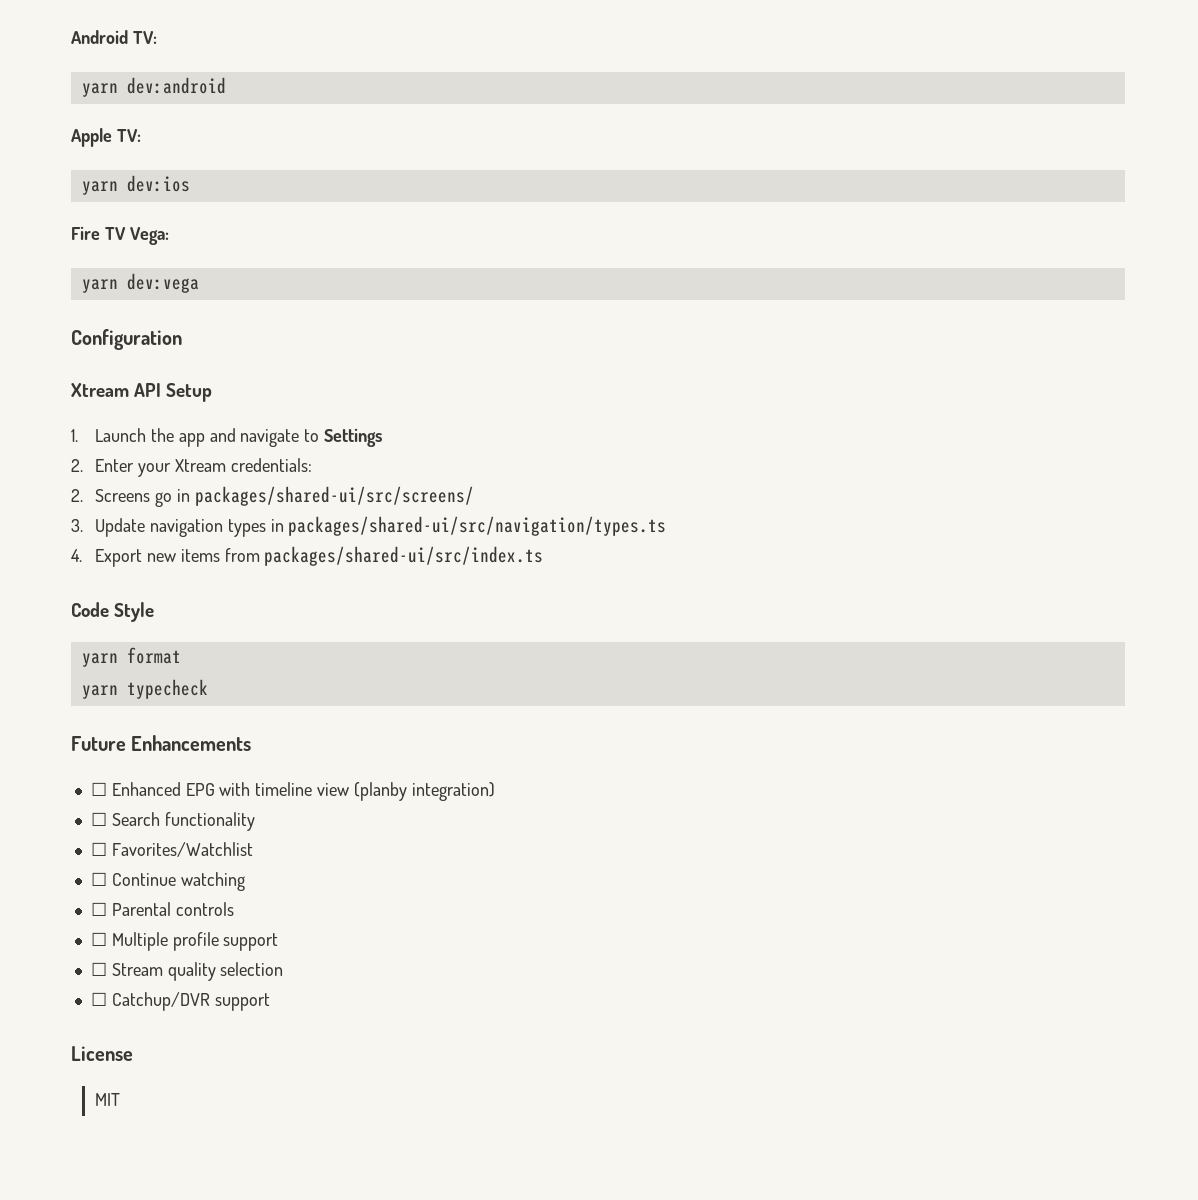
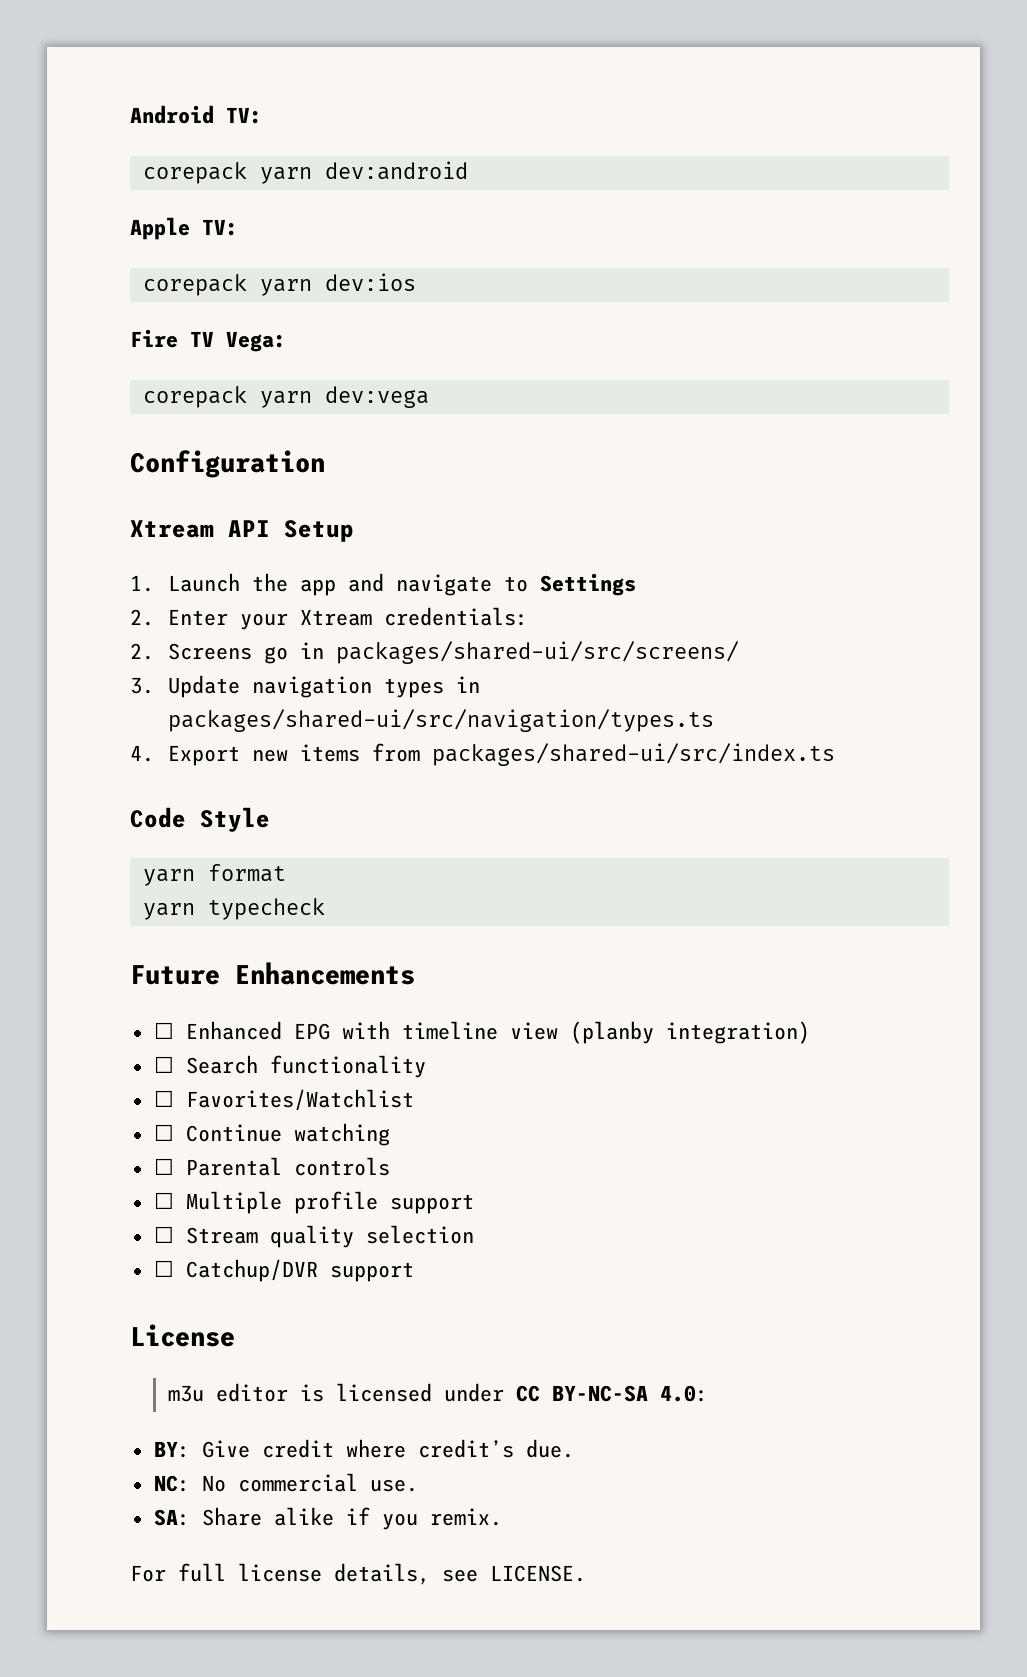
- yarn dev:android
+ corepack yarn dev:android
- yarn dev:ios
+ corepack yarn dev:ios
- yarn dev:vega
+ corepack yarn dev:vega
- MIT
+ m3u editor is licensed under CC BY-NC-SA 4.0:
+ BY: Give credit where credit’s due.
+ NC: No commercial use.
+ SA: Share alike if you remix.
+ For full license details, see LICENSE.

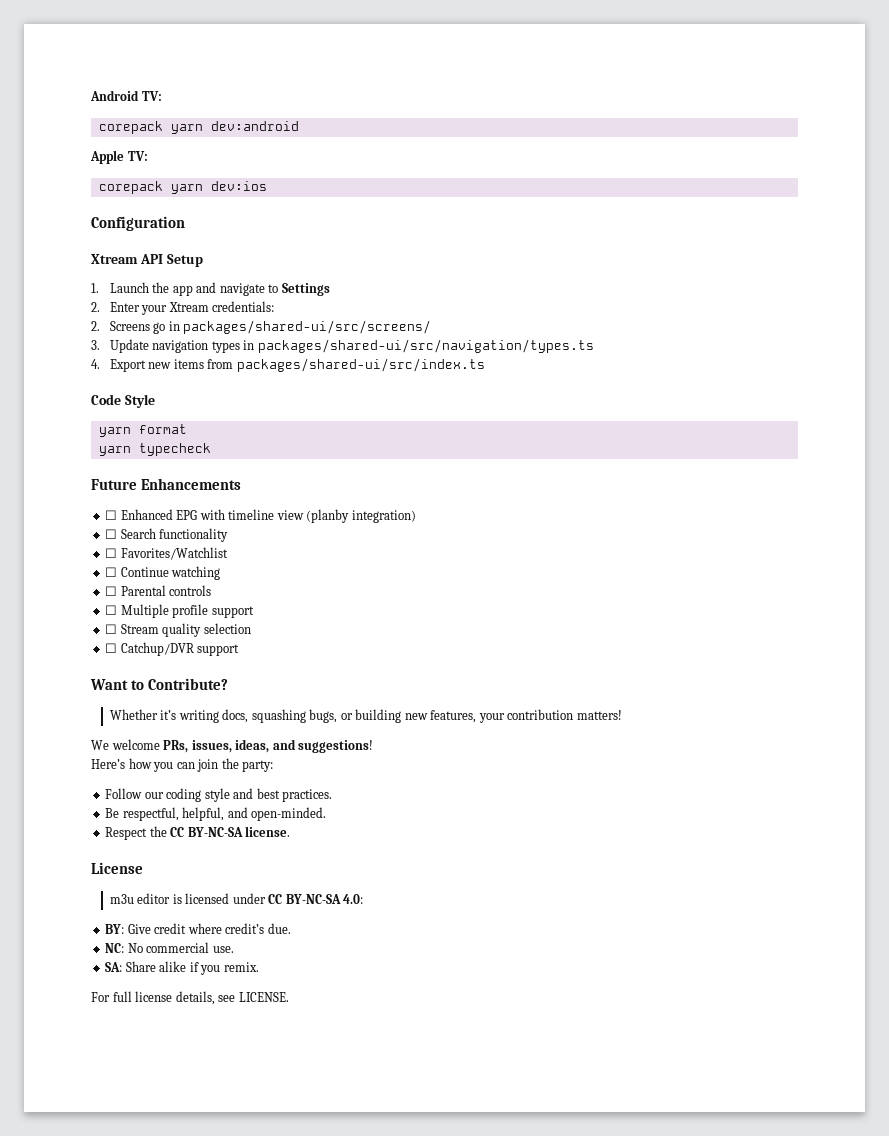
- Fire TV Vega:
- corepack yarn dev:vega
+ Want to Contribute?
+ Whether it’s writing docs, squashing bugs, or building new features, your contribution matters!
+ We welcome PRs, issues, ideas, and suggestions!
+ Here’s how you can join the party:
+ Follow our coding style and best practices.
+ Be respectful, helpful, and open-minded.
+ Respect the CC BY-NC-SA license.

